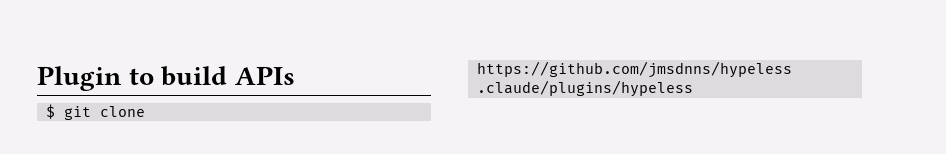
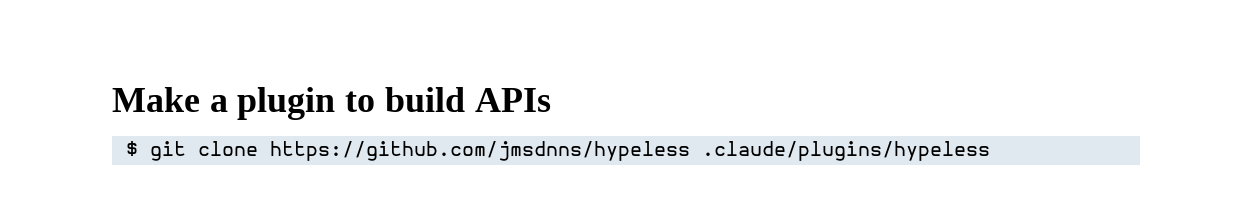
- Plugin to build APIs
+ Make a plugin to build APIs

